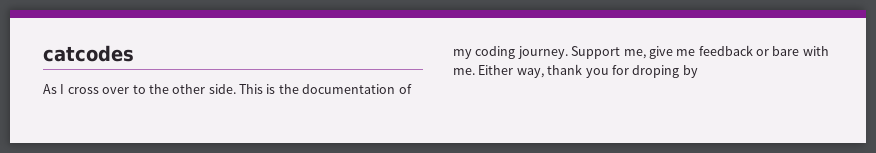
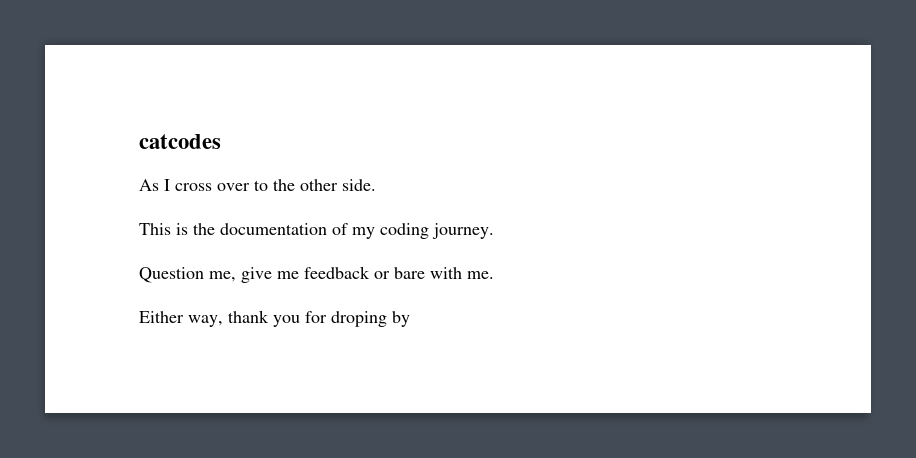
- As I cross over to the other side. This is the documentation of my coding journey. Support me, give me feedback or bare with me. Either way, thank you for droping by
+ As I cross over to the other side.
+ This is the documentation of my coding journey.
+ Question me, give me feedback or bare with me.
+ Either way, thank you for droping by

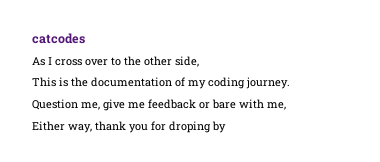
- As I cross over to the other side.
+ As I cross over to the other side,
- Question me, give me feedback or bare with me.
+ Question me, give me feedback or bare with me,

